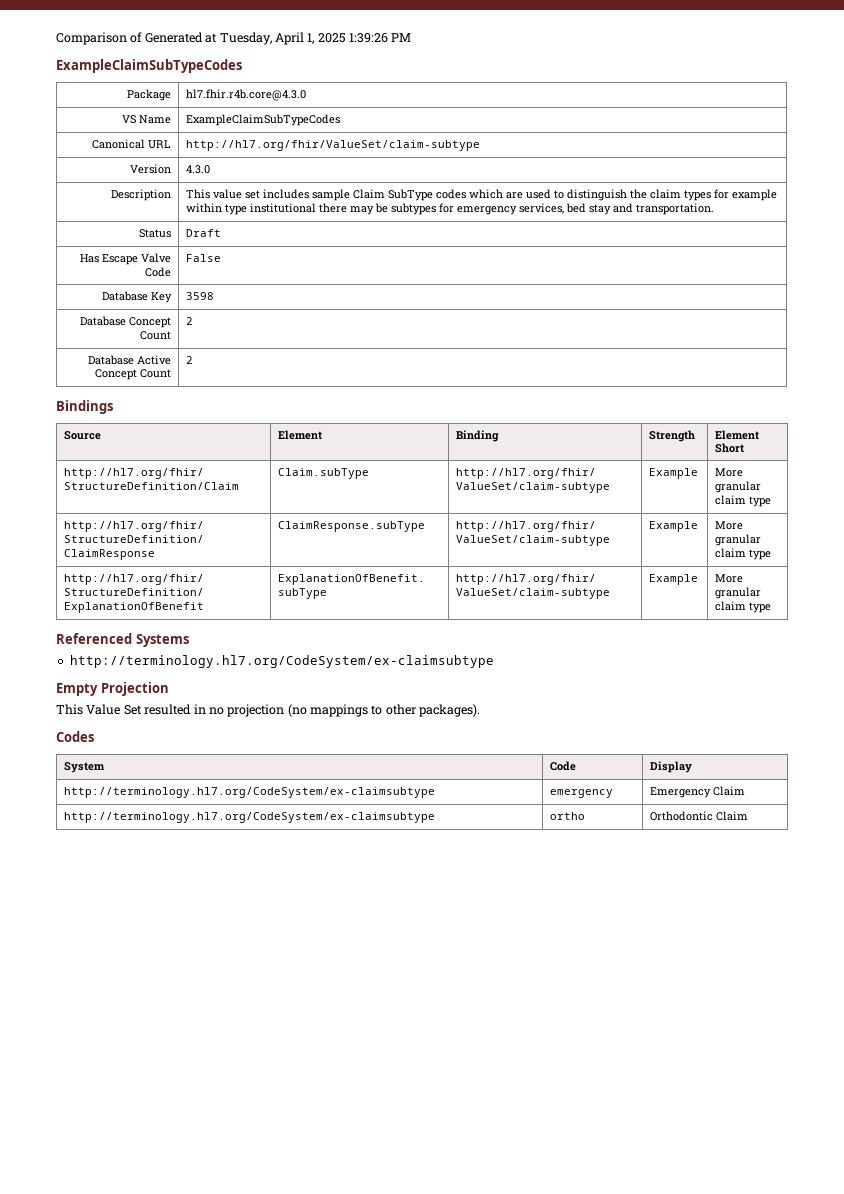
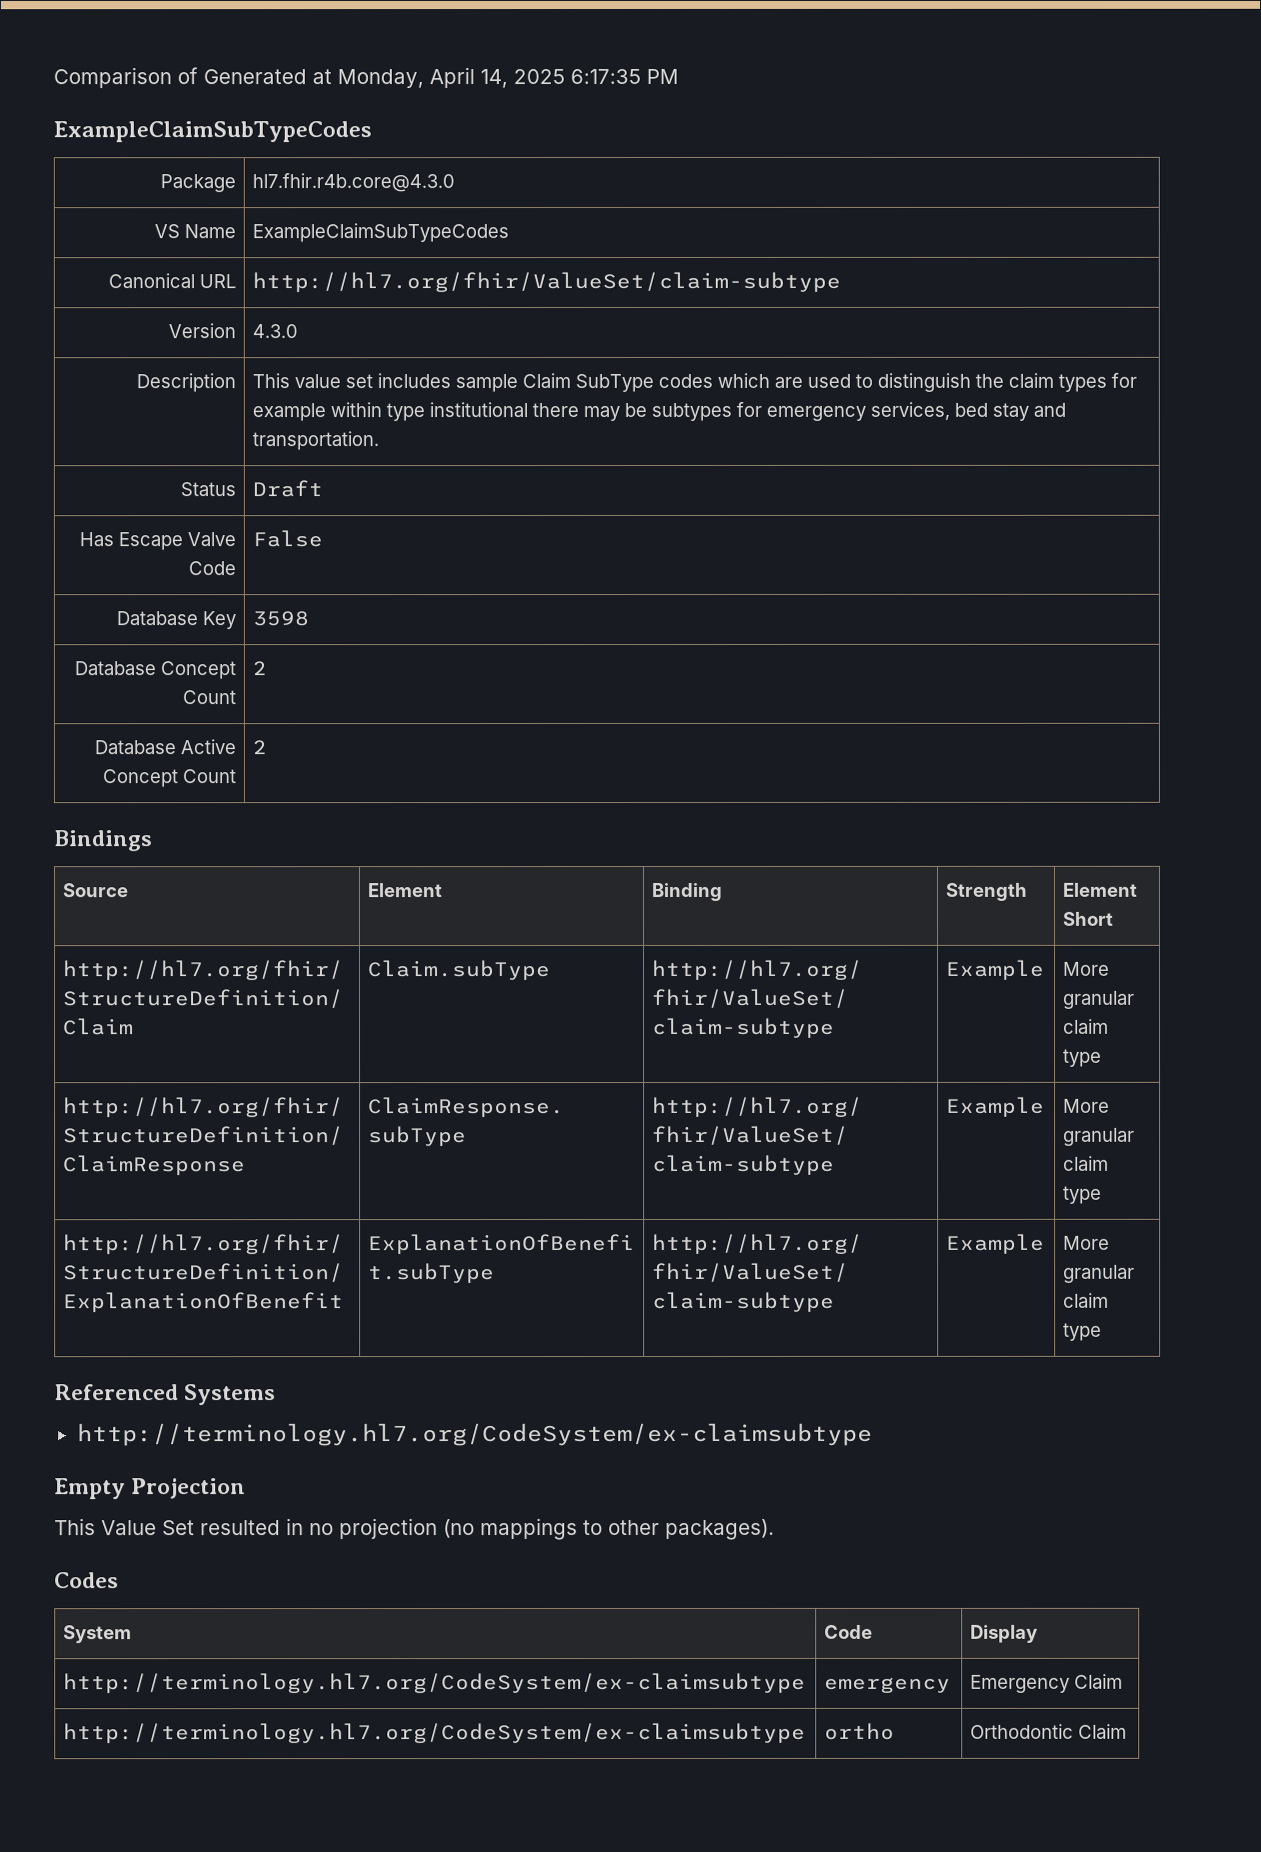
- Comparison of Generated at Tuesday, April 1, 2025 1:39:26 PM
+ Comparison of Generated at Monday, April 14, 2025 6:17:35 PM

